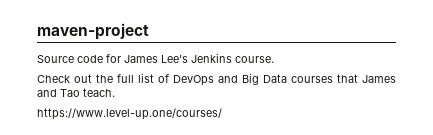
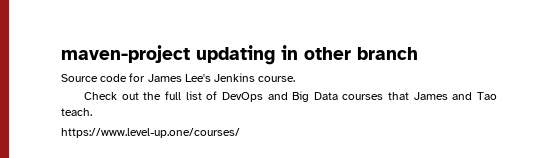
- maven-project
+ maven-project updating in other branch

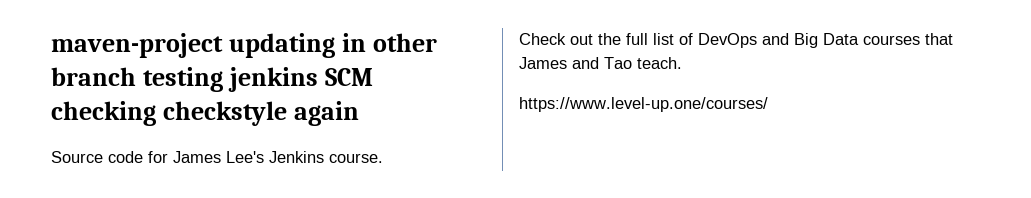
- maven-project updating in other branch
+ maven-project updating in other branch testing jenkins SCM checking checkstyle again

